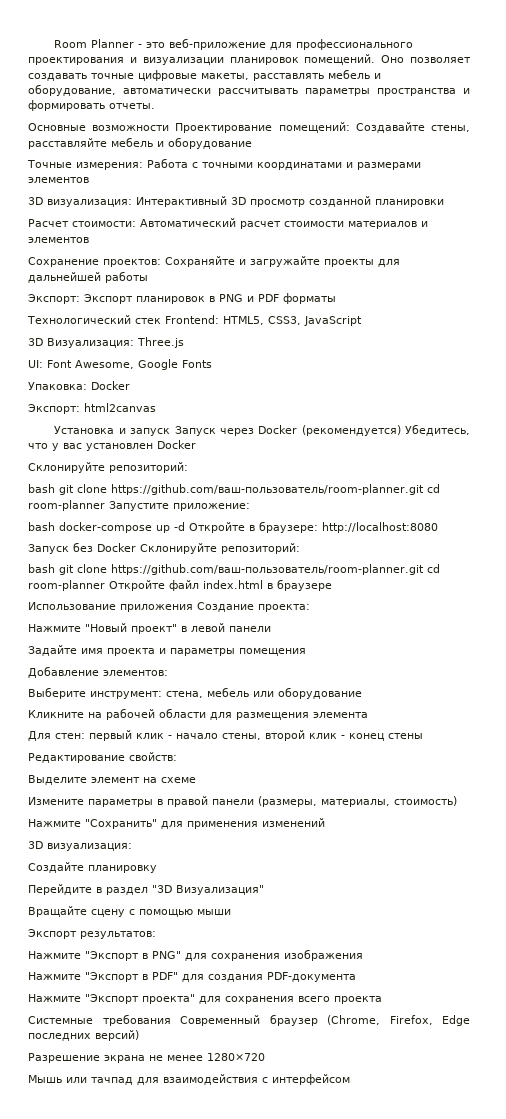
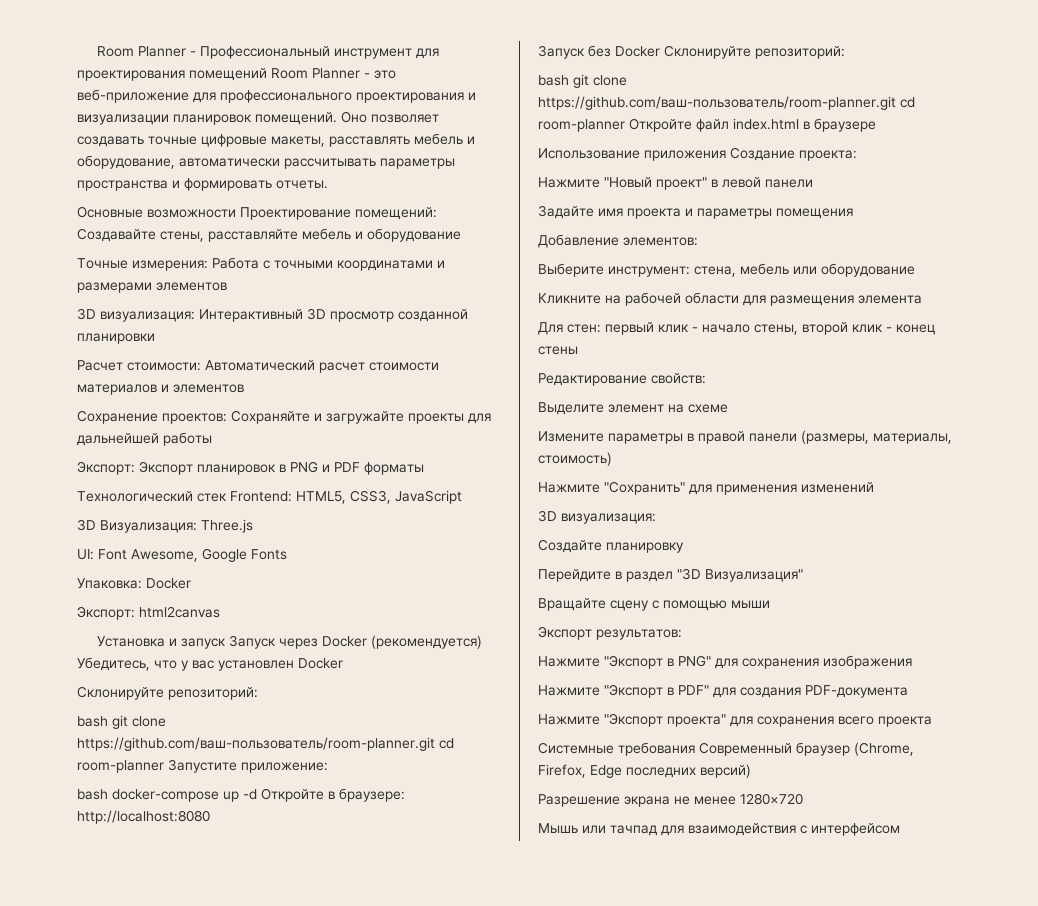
- Room Planner - это веб-приложение для профессионального проектирования и визуализации планировок помещений.
+ Room Planner - Профессиональный инструмент для проектирования помещений Room Planner - это веб-приложение для профессионального проектирования и визуализации планировок помещений.

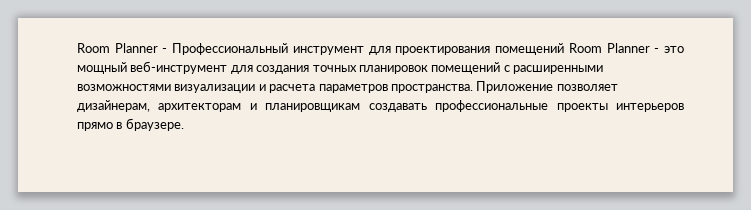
- Room Planner - Профессиональный инструмент для проектирования помещений Room Planner - это веб-приложение для профессионального проектирования и визуализации планировок помещений. Оно позволяет создавать точные цифровые макеты, расставлять мебель и оборудование, автоматически рассчитывать параметры пространства и формировать отчеты.
- Основные возможности Проектирование помещений: Создавайте стены, расставляйте мебель и оборудование
- Точные измерения: Работа с точными координатами и размерами элементов
- 3D визуализация: Интерактивный 3D просмотр созданной планировки
- Расчет стоимости: Автоматический расчет стоимости материалов и элементов
- Сохранение проектов: Сохраняйте и загружайте проекты для дальнейшей работы
- Экспорт: Экспорт планировок в PNG и PDF форматы
- Технологический стек Frontend: HTML5, CSS3, JavaScript
- 3D Визуализация: Three.js
- UI: Font Awesome, Google Fonts
- Упаковка: Docker
- Экспорт: html2canvas
- Установка и запуск Запуск через Docker (рекомендуется) Убедитесь, что у вас установлен Docker
- Склонируйте репозиторий:
- bash git clone https://github.com/ваш-пользователь/room-planner.git cd room-planner Запустите приложение:
- bash docker-compose up -d Откройте в браузере: http://localhost:8080
- Запуск без Docker Склонируйте репозиторий:
- bash git clone https://github.com/ваш-пользователь/room-planner.git cd room-planner Откройте файл index.html в браузере
- Использование приложения Создание проекта:
- Нажмите "Новый проект" в левой панели
- Задайте имя проекта и параметры помещения
- Добавление элементов:
- Выберите инструмент: стена, мебель или оборудование
- Кликните на рабочей области для размещения элемента
- Для стен: первый клик - начало стены, второй клик - конец стены
- Редактирование свойств:
- Выделите элемент на схеме
- Измените параметры в правой панели (размеры, материалы, стоимость)
- Нажмите "Сохранить" для применения изменений
- 3D визуализация:
- Создайте планировку
- Перейдите в раздел "3D Визуализация"
- Вращайте сцену с помощью мыши
- Экспорт результатов:
- Нажмите "Экспорт в PNG" для сохранения изображения
- Нажмите "Экспорт в PDF" для создания PDF-документа
- Нажмите "Экспорт проекта" для сохранения всего проекта
- Системные требования Современный браузер (Chrome, Firefox, Edge последних версий)
- Разрешение экрана не менее 1280×720
- Мышь или тачпад для взаимодействия с интерфейсом
+ Room Planner - Профессиональный инструмент для проектирования помещений Room Planner - это мощный веб-инструмент для создания точных планировок помещений с расширенными возможностями визуализации и расчета параметров пространства. Приложение позволяет дизайнерам, архитекторам и планировщикам создавать профессиональные проекты интерьеров прямо в браузере.

